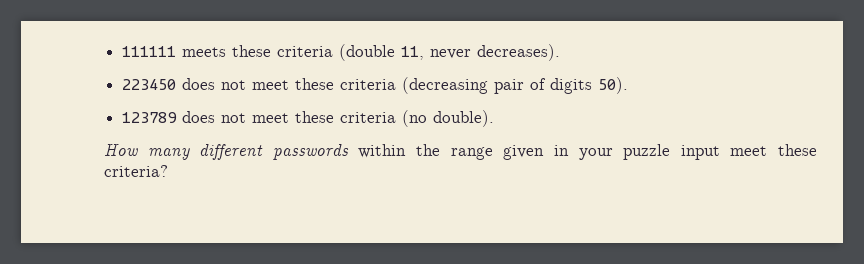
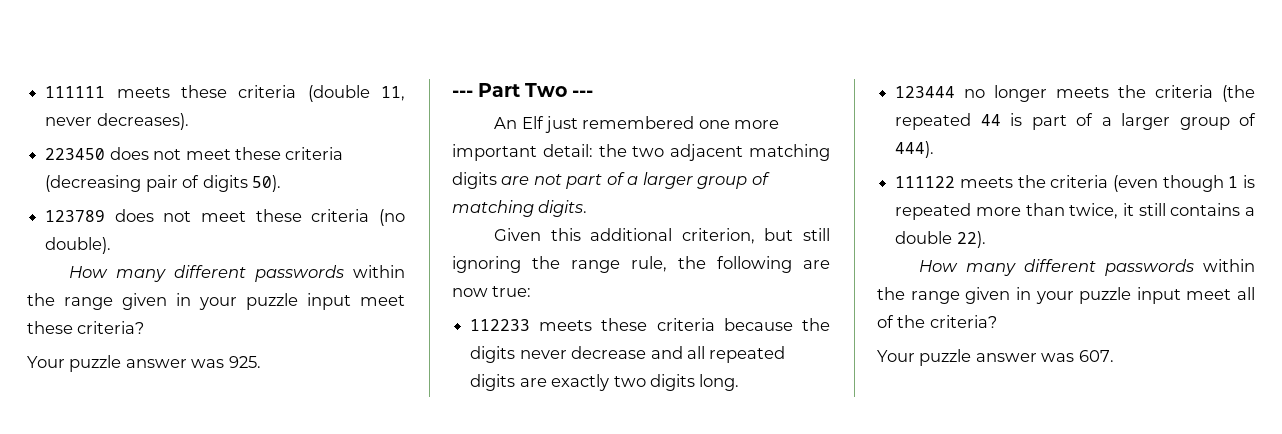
+ Your puzzle answer was 925.
+ --- Part Two ---
+ An Elf just remembered one more important detail: the two adjacent matching digits are not part of a larger group of matching digits.
+ Given this additional criterion, but still ignoring the range rule, the following are now true:
+ 112233 meets these criteria because the digits never decrease and all repeated digits are exactly two digits long.
+ 123444 no longer meets the criteria (the repeated 44 is part of a larger group of 444).
+ 111122 meets the criteria (even though 1 is repeated more than twice, it still contains a double 22).
+ How many different passwords within the range given in your puzzle input meet all of the criteria?
+ Your puzzle answer was 607.

